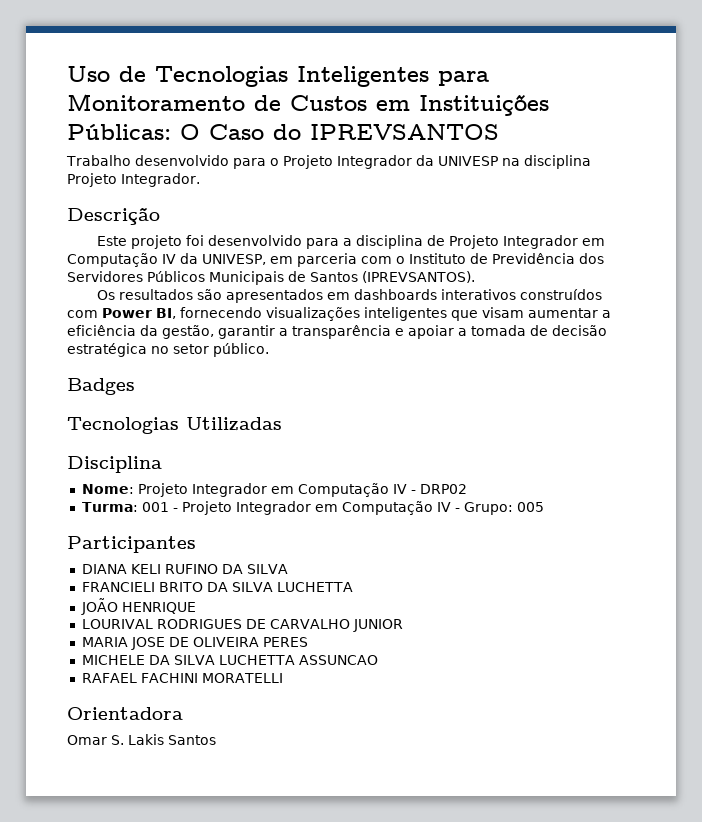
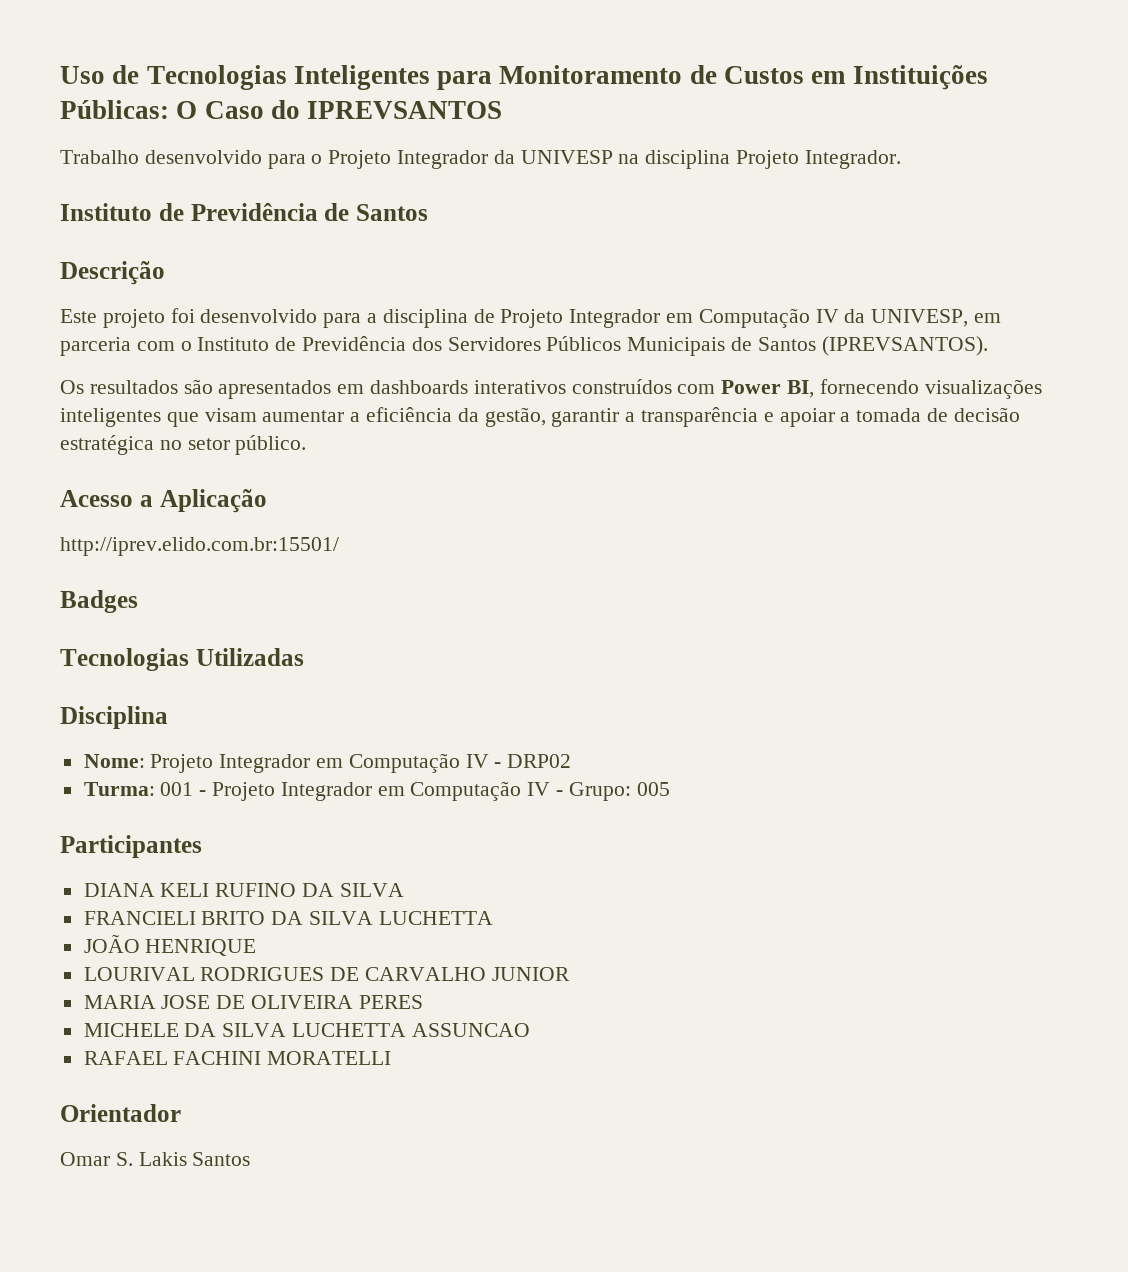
+ Instituto de Previdência de Santos
+ Acesso a Aplicação
+ http://iprev.elido.com.br:15501/
- Orientadora
+ Orientador

